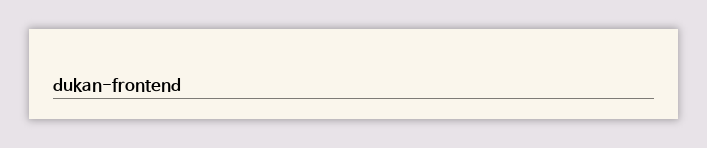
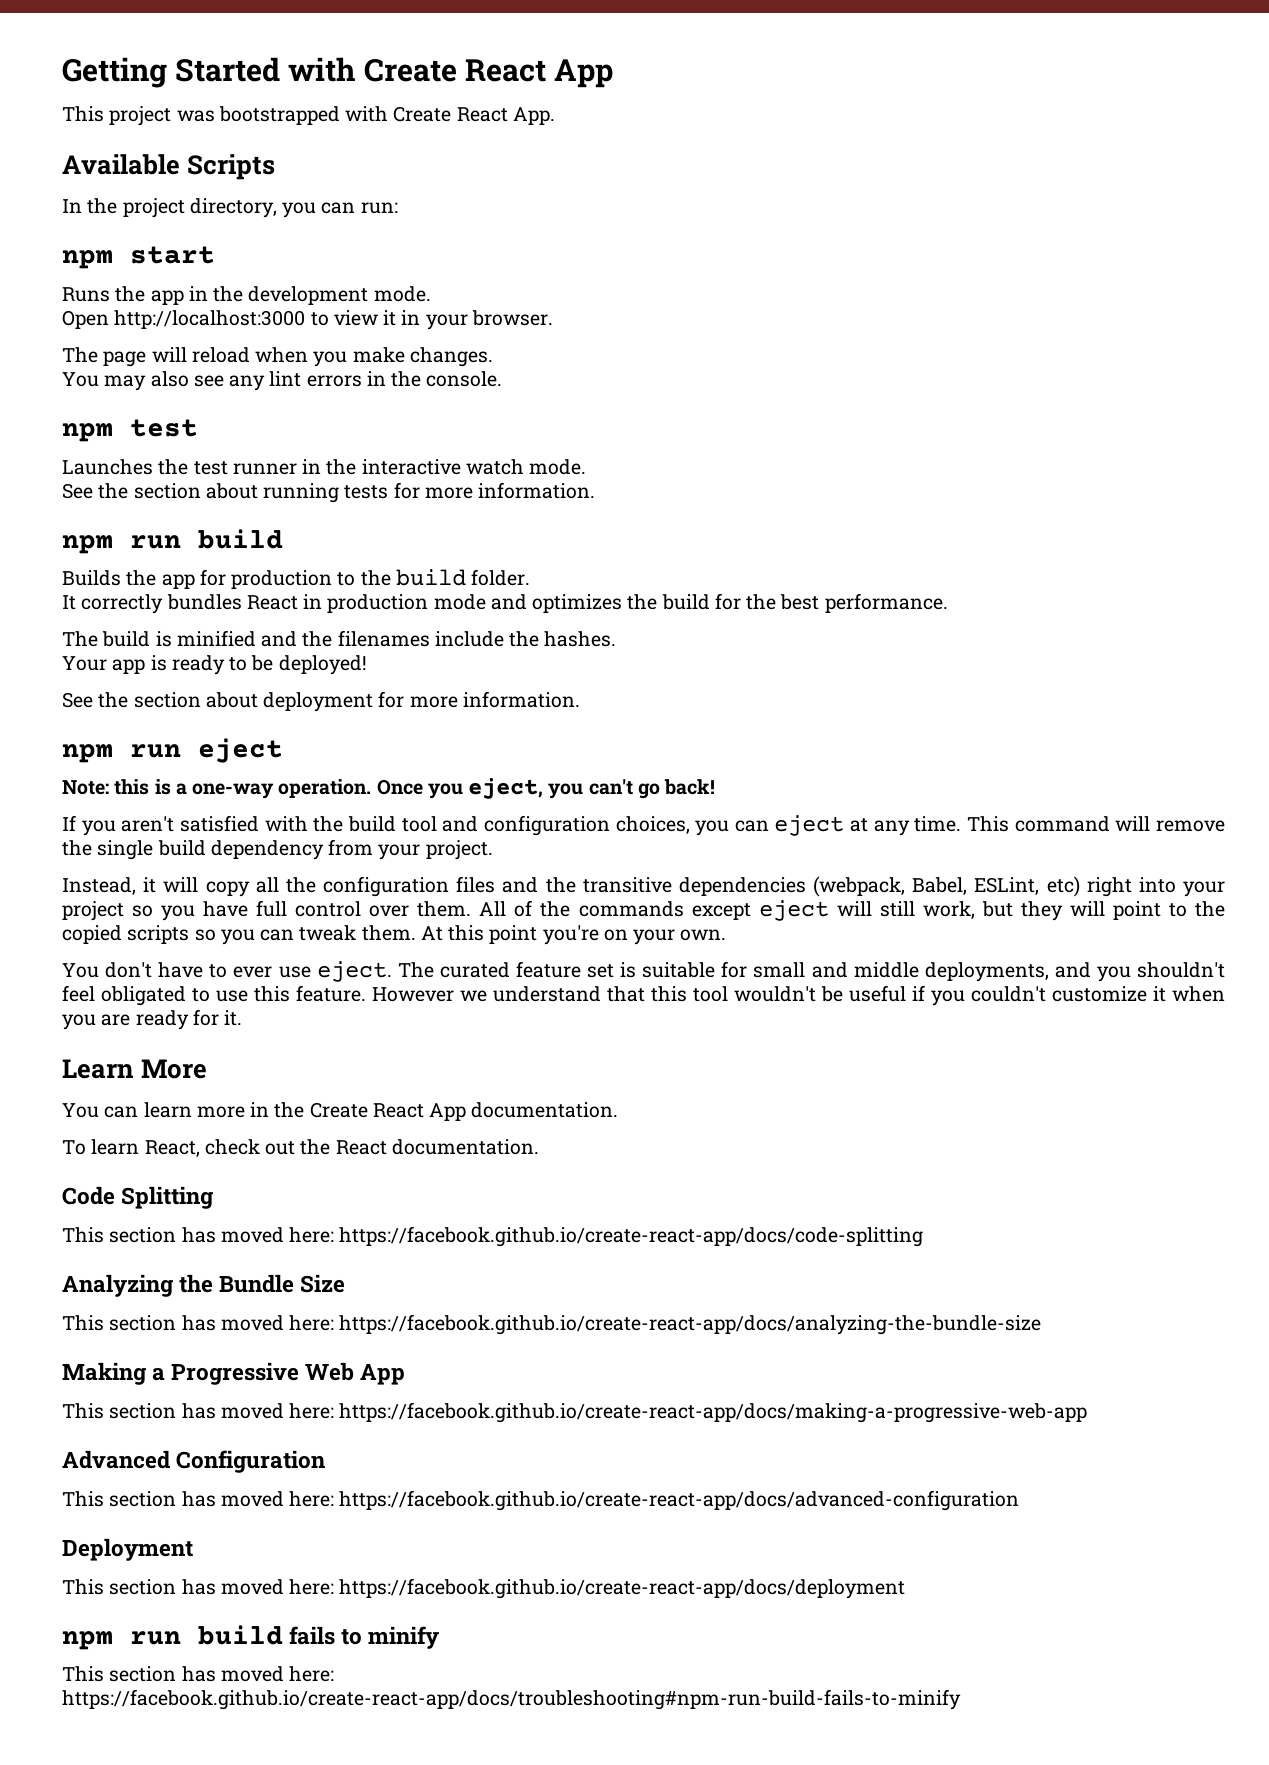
- dukan-frontend
+ Getting Started with Create React App
+ This project was bootstrapped with Create React App.
+ Available Scripts
+ In the project directory, you can run:
+ npm start
+ Runs the app in the development mode.
+ Open http://localhost:3000 to view it in your browser.
+ The page will reload when you make changes.
+ You may also see any lint errors in the console.
+ npm test
+ Launches the test runner in the interactive watch mode.
+ See the section about running tests for more information.
+ npm run build
+ Builds the app for production to the build folder.
+ It correctly bundles React in production mode and optimizes the build for the best performance.
+ The build is minified and the filenames include the hashes.
+ Your app is ready to be deployed!
+ See the section about deployment for more information.
+ npm run eject
+ Note: this is a one-way operation. Once you eject, you can't go back!
+ If you aren't satisfied with the build tool and configuration choices, you can eject at any time. This command will remove the single build dependency from your project.
+ Instead, it will copy all the configuration files and the transitive dependencies (webpack, Babel, ESLint, etc) right into your project so you have full control over them. All of the commands except eject will still work, but they will point to the copied scripts so you can tweak them. At this point you're on your own.
+ You don't have to ever use eject. The curated feature set is suitable for small and middle deployments, and you shouldn't feel obligated to use this feature. However we understand that this tool wouldn't be useful if you couldn't customize it when you are ready for it.
+ Learn More
+ You can learn more in the Create React App documentation.
+ To learn React, check out the React documentation.
+ Code Splitting
+ This section has moved here: https://facebook.github.io/create-react-app/docs/code-splitting
+ Analyzing the Bundle Size
+ This section has moved here: https://facebook.github.io/create-react-app/docs/analyzing-the-bundle-size
+ Making a Progressive Web App
+ This section has moved here: https://facebook.github.io/create-react-app/docs/making-a-progressive-web-app
+ Advanced Configuration
+ This section has moved here: https://facebook.github.io/create-react-app/docs/advanced-configuration
+ Deployment
+ This section has moved here: https://facebook.github.io/create-react-app/docs/deployment
+ npm run build fails to minify
+ This section has moved here: https://facebook.github.io/create-react-app/docs/troubleshooting#npm-run-build-fails-to-minify

